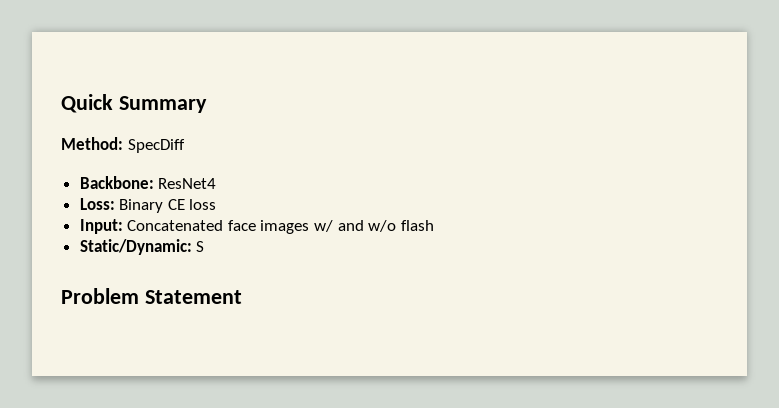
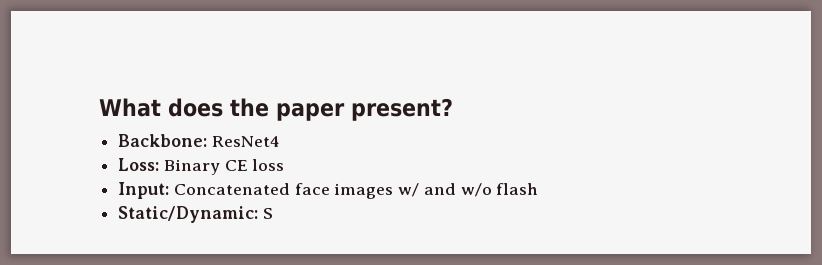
- Quick Summary
- Method: SpecDiff
+ What does the paper present?
- Problem Statement

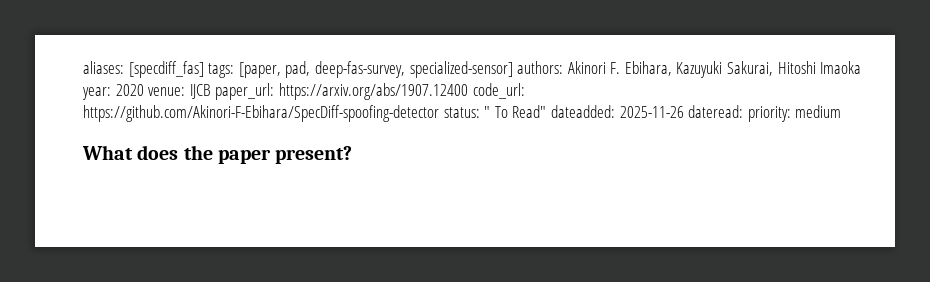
+ aliases: [specdiff_fas] tags: [paper, pad, deep-fas-survey, specialized-sensor] authors: Akinori F. Ebihara, Kazuyuki Sakurai, Hitoshi Imaoka year: 2020 venue: IJCB paper_url: https://arxiv.org/abs/1907.12400 code_url: https://github.com/Akinori-F-Ebihara/SpecDiff-spoofing-detector status: " To Read" dateadded: 2025-11-26 dateread: priority: medium
- Backbone: ResNet4
- Loss: Binary CE loss
- Input: Concatenated face images w/ and w/o flash
- Static/Dynamic: S

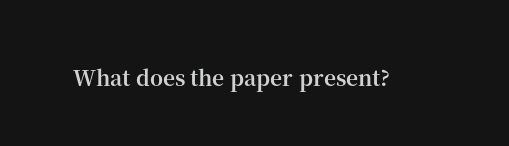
- aliases: [specdiff_fas] tags: [paper, pad, deep-fas-survey, specialized-sensor] authors: Akinori F. Ebihara, Kazuyuki Sakurai, Hitoshi Imaoka year: 2020 venue: IJCB paper_url: https://arxiv.org/abs/1907.12400 code_url: https://github.com/Akinori-F-Ebihara/SpecDiff-spoofing-detector status: " To Read" dateadded: 2025-11-26 dateread: priority: medium

